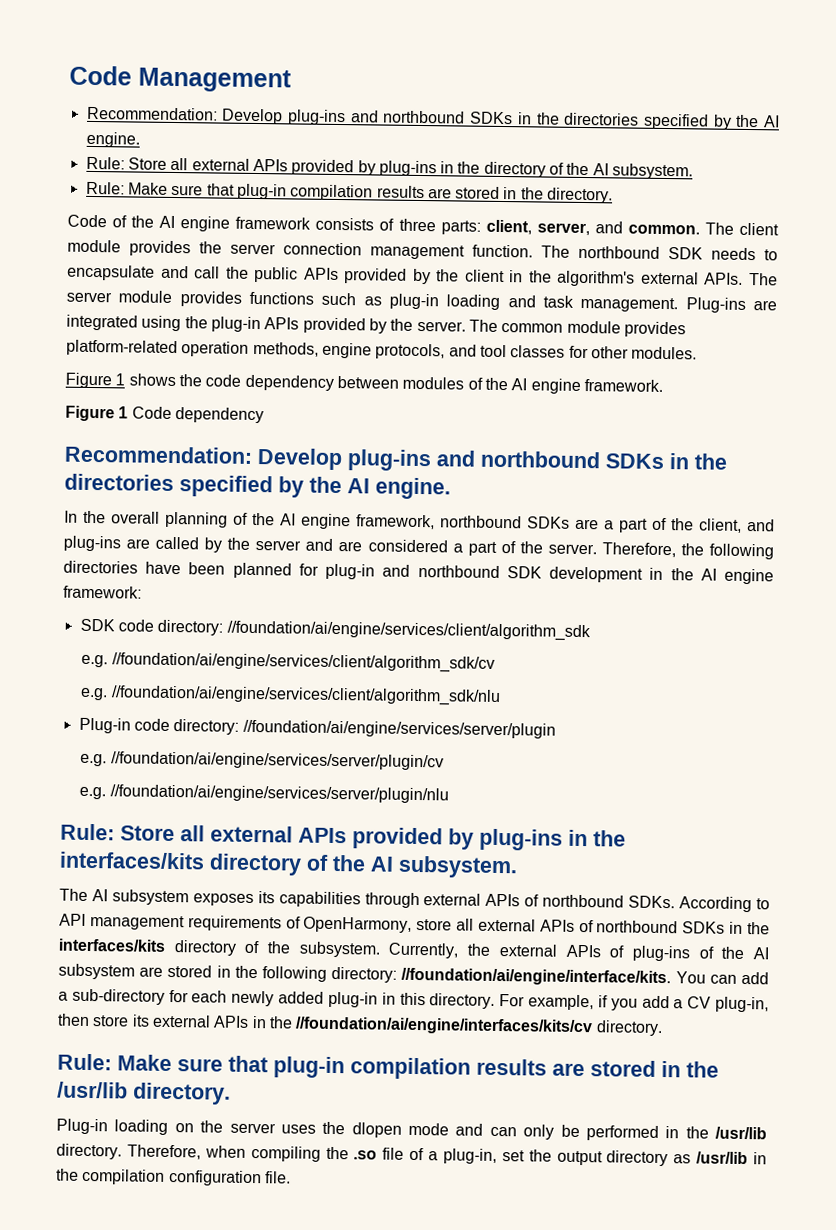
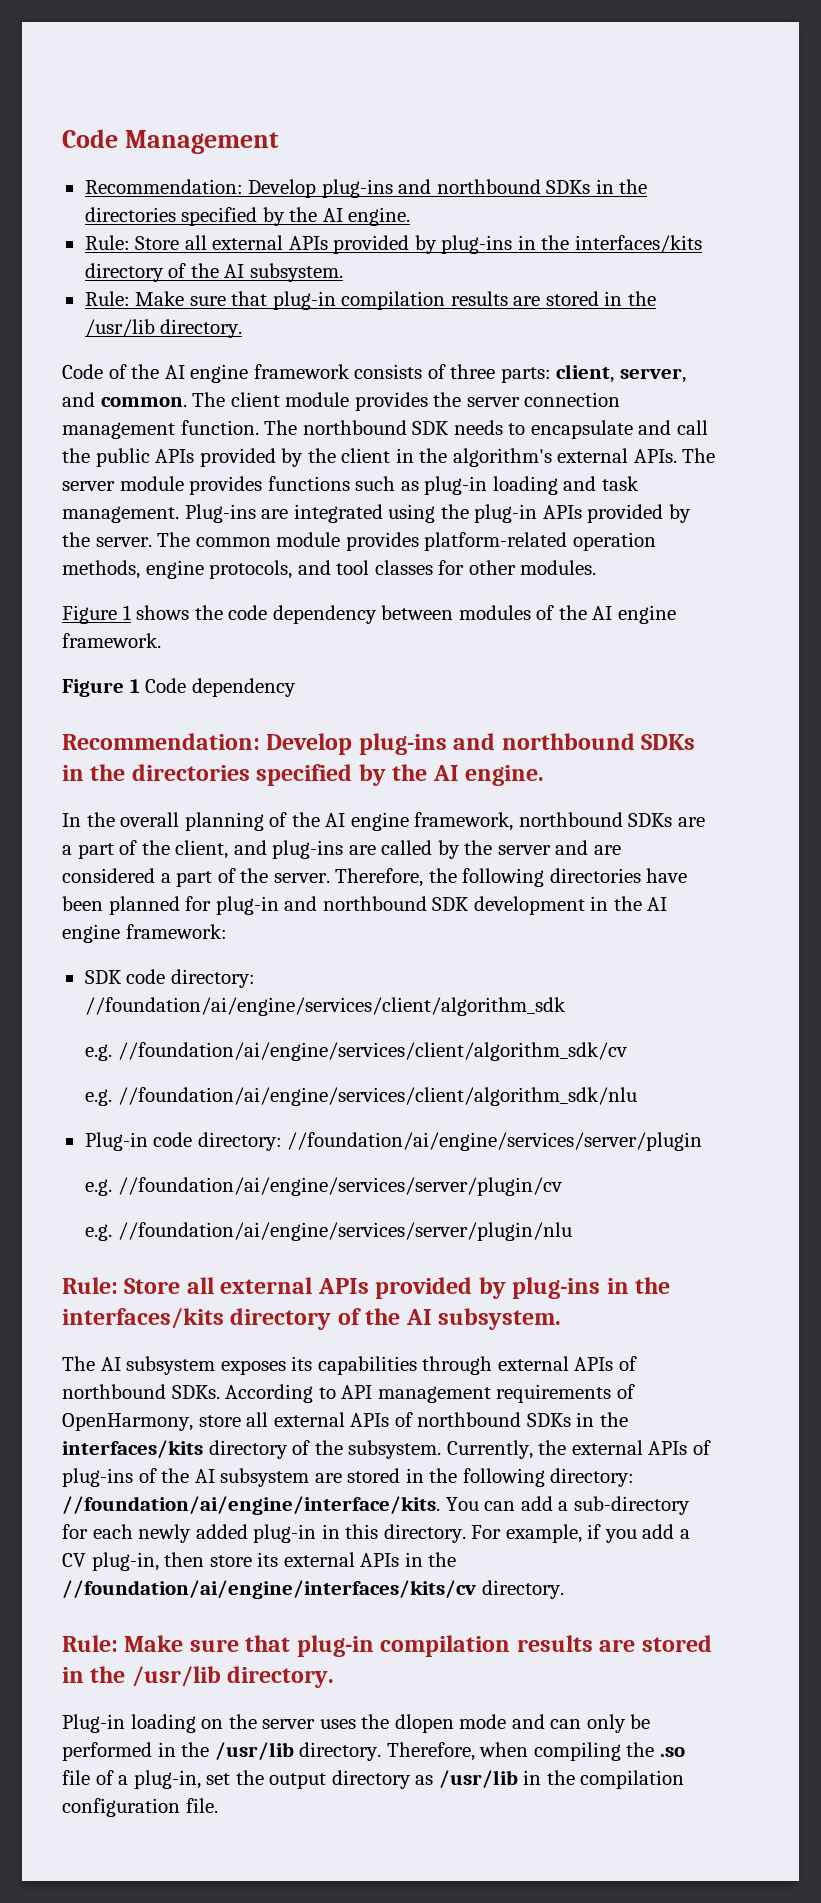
  Code Management
  Recommendation: Develop plug-ins and northbound SDKs in the directories specified by the AI engine.
- Rule: Store all external APIs provided by plug-ins in the directory of the AI subsystem.
- Rule: Make sure that plug-in compilation results are stored in the directory.
+ Rule: Store all external APIs provided by plug-ins in the interfaces/kits directory of the AI subsystem.
+ Rule: Make sure that plug-in compilation results are stored in the /usr/lib directory.

